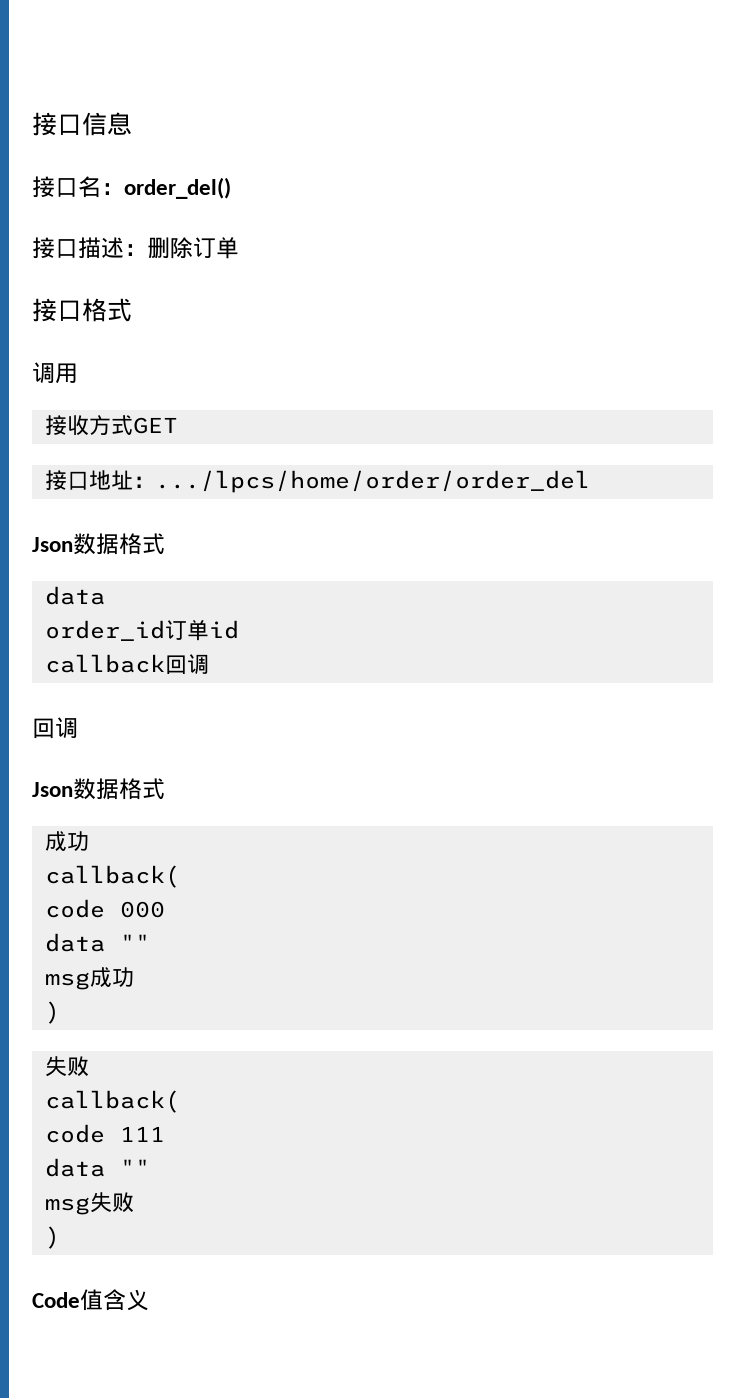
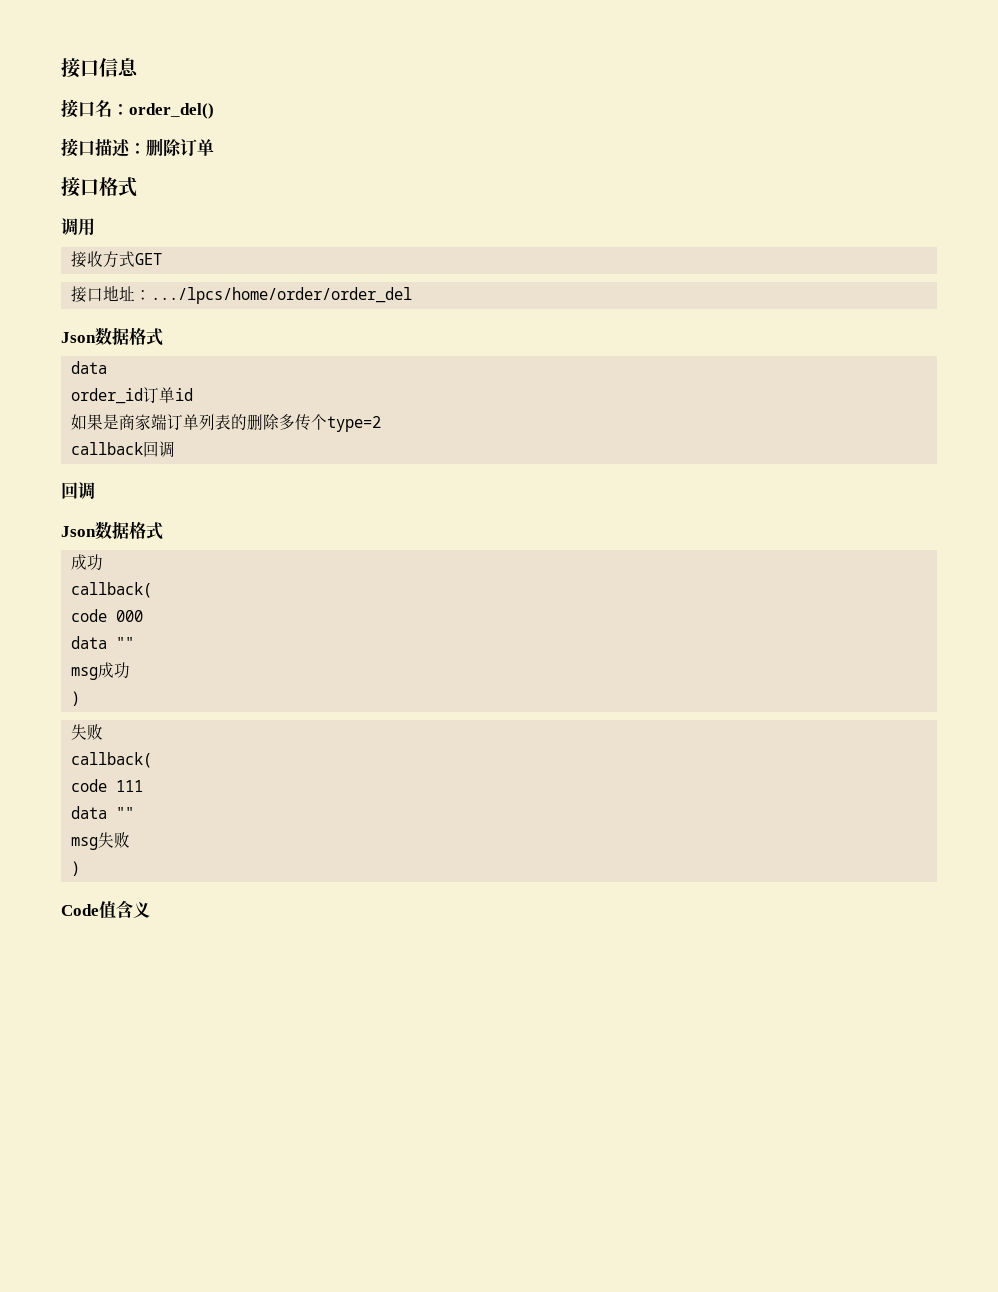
+ 如果是商家端订单列表的删除多传个type=2

